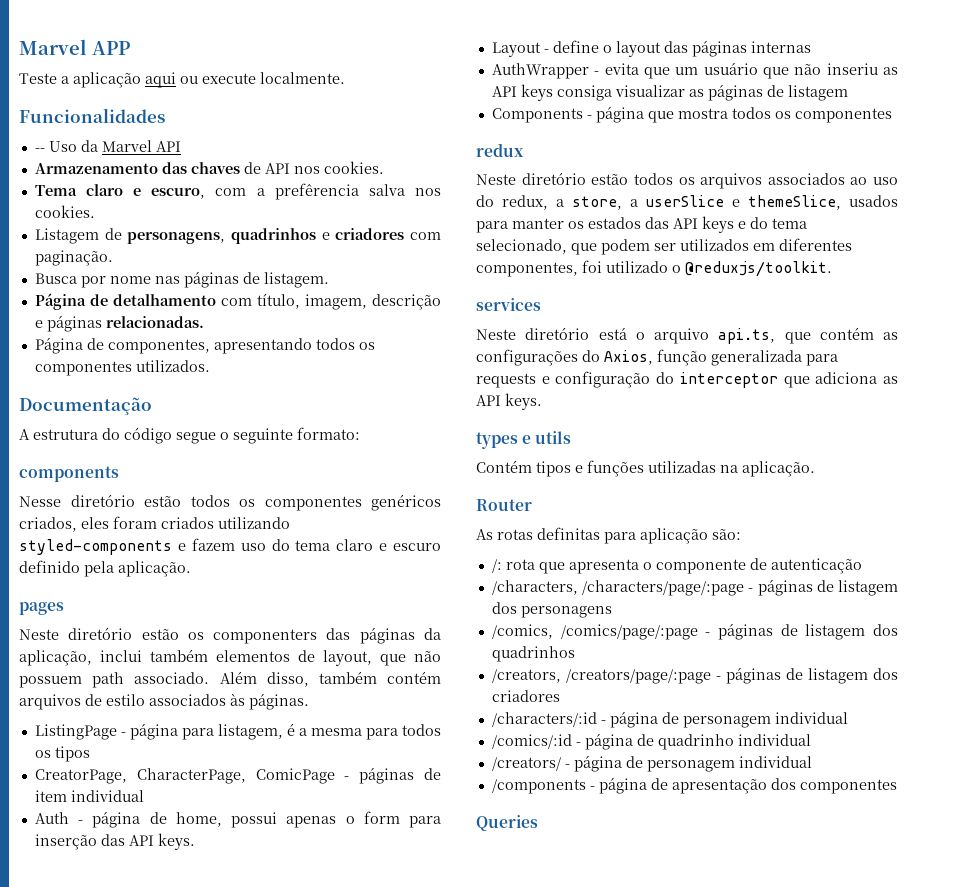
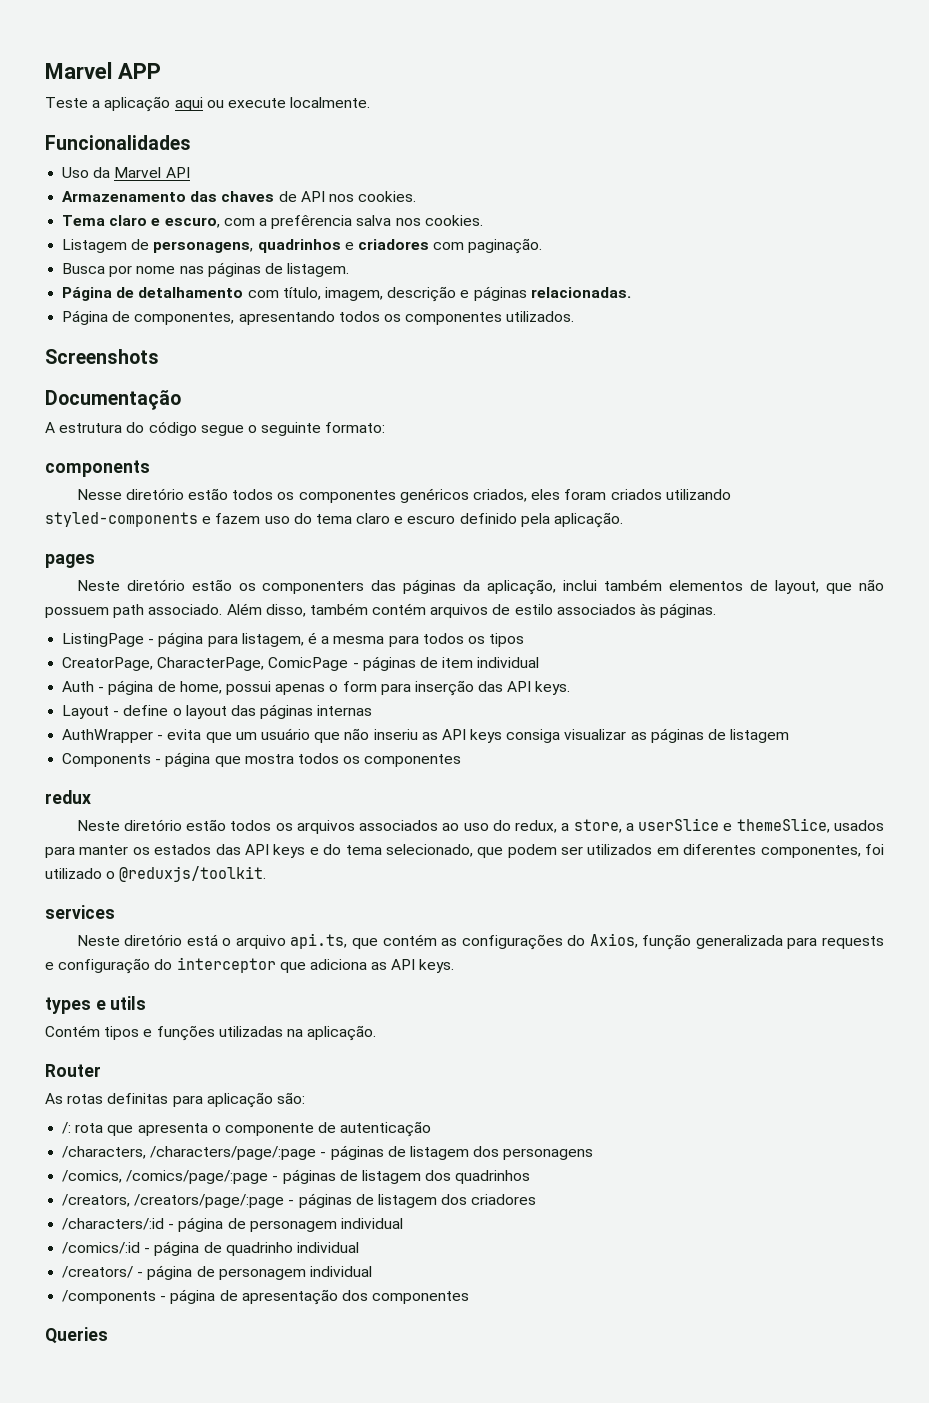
- -- Uso da Marvel API
+ Uso da Marvel API
+ Screenshots

